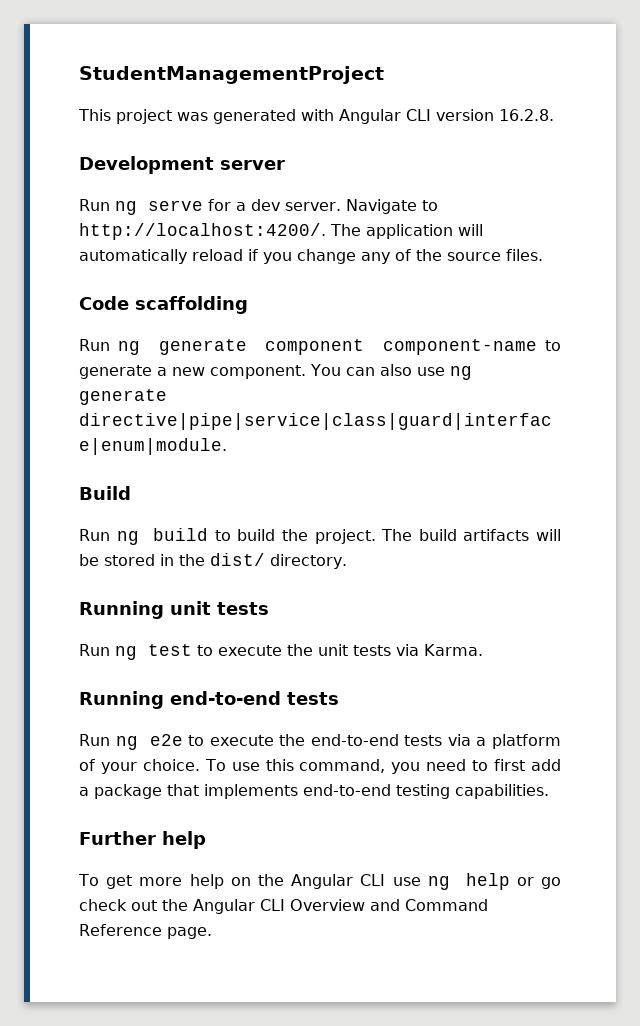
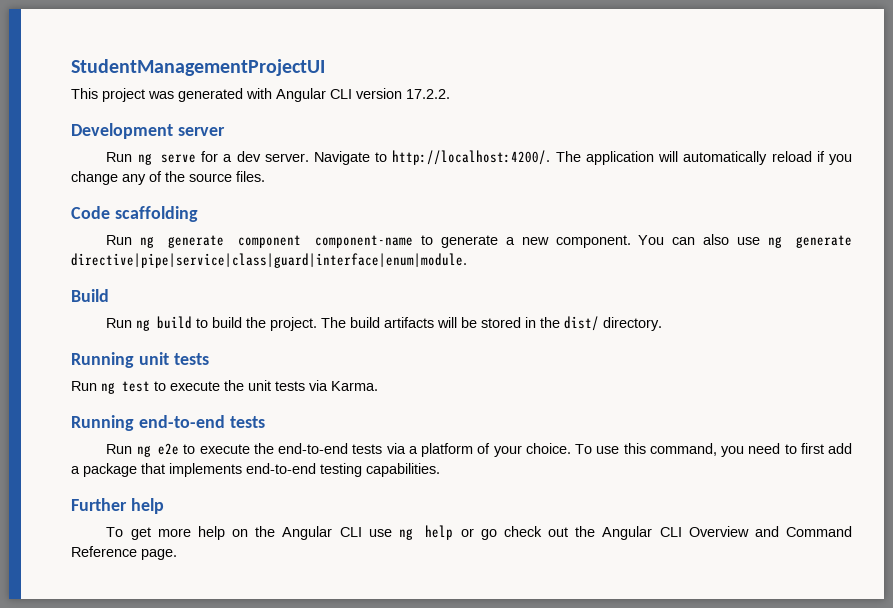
- StudentManagementProject
+ StudentManagementProjectUI
- This project was generated with Angular CLI version 16.2.8.
+ This project was generated with Angular CLI version 17.2.2.

